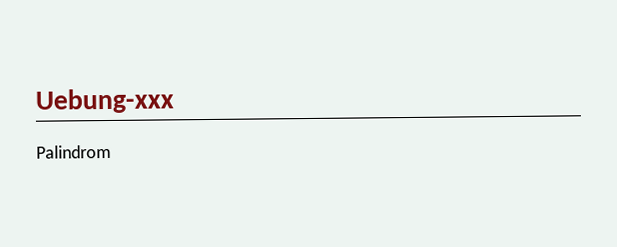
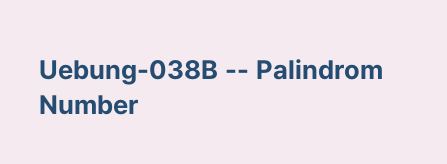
- Uebung-xxx
- Palindrom
+ Uebung-038B -- Palindrom Number

